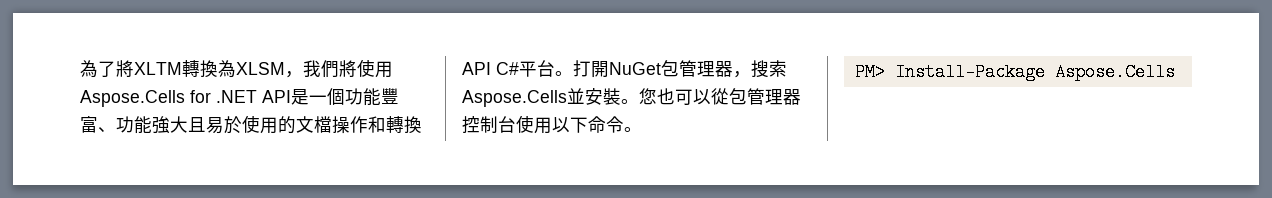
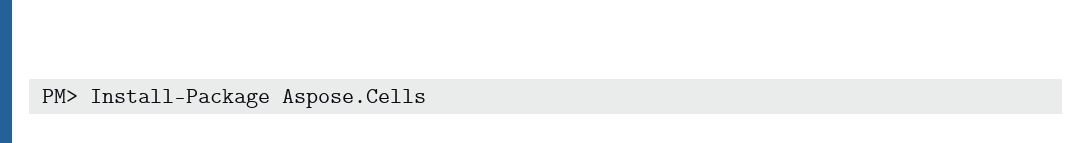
- 為了將XLTM轉換為XLSM，我們將使用Aspose.Cells for .NET API是一個功能豐富、功能強大且易於使用的文檔操作和轉換API C#平台。打開NuGet包管理器，搜索Aspose.Cells並安裝。您也可以從包管理器控制台使用以下命令。

